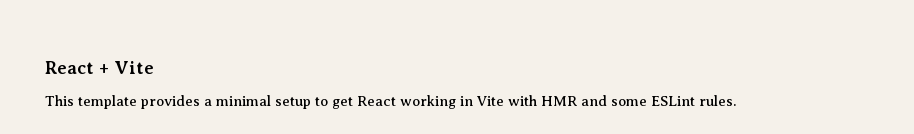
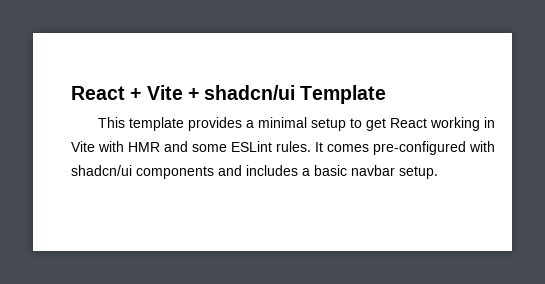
- React + Vite
+ React + Vite + shadcn/ui Template
+ It comes pre-configured with shadcn/ui components and includes a basic navbar setup.

